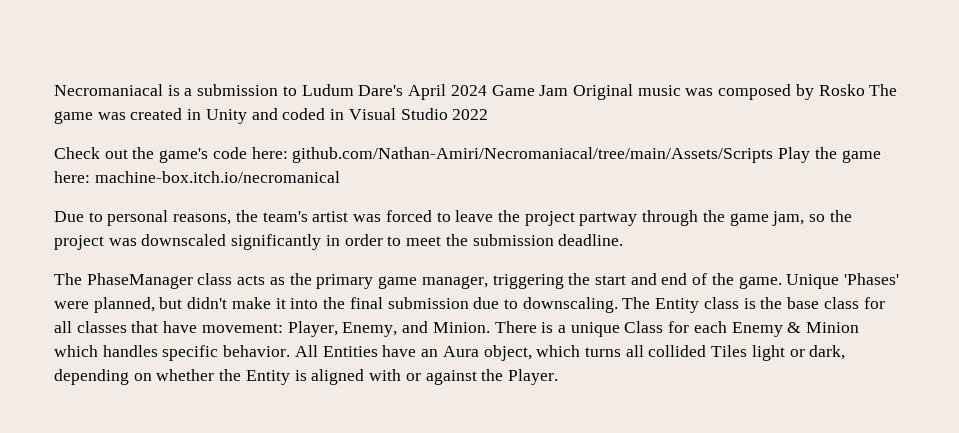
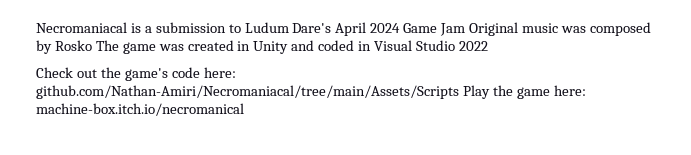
- Due to personal reasons, the team's artist was forced to leave the project partway through the game jam, so the project was downscaled significantly in order to meet the submission deadline.
- The PhaseManager class acts as the primary game manager, triggering the start and end of the game. Unique 'Phases' were planned, but didn't make it into the final submission due to downscaling. The Entity class is the base class for all classes that have movement: Player, Enemy, and Minion. There is a unique Class for each Enemy & Minion which handles specific behavior. All Entities have an Aura object, which turns all collided Tiles light or dark, depending on whether the Entity is aligned with or against the Player.

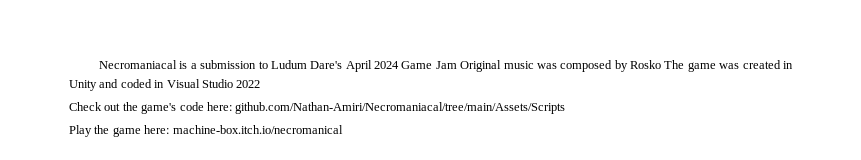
- Check out the game's code here: github.com/Nathan-Amiri/Necromaniacal/tree/main/Assets/Scripts Play the game here: machine-box.itch.io/necromanical
+ Check out the game's code here: github.com/Nathan-Amiri/Necromaniacal/tree/main/Assets/Scripts
+ Play the game here: machine-box.itch.io/necromanical

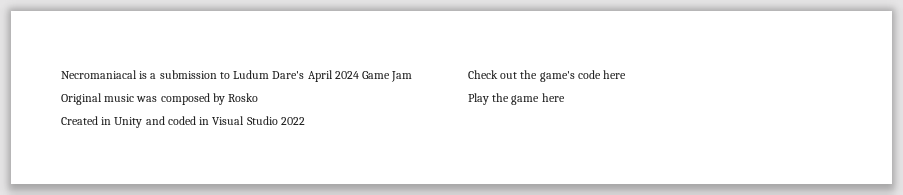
- Necromaniacal is a submission to Ludum Dare's April 2024 Game Jam Original music was composed by Rosko The game was created in Unity and coded in Visual Studio 2022
+ Necromaniacal is a submission to Ludum Dare's April 2024 Game Jam
+ Original music was composed by Rosko
+ Created in Unity and coded in Visual Studio 2022
- Check out the game's code here: github.com/Nathan-Amiri/Necromaniacal/tree/main/Assets/Scripts
+ Check out the game's code here
- Play the game here: machine-box.itch.io/necromanical
+ Play the game here

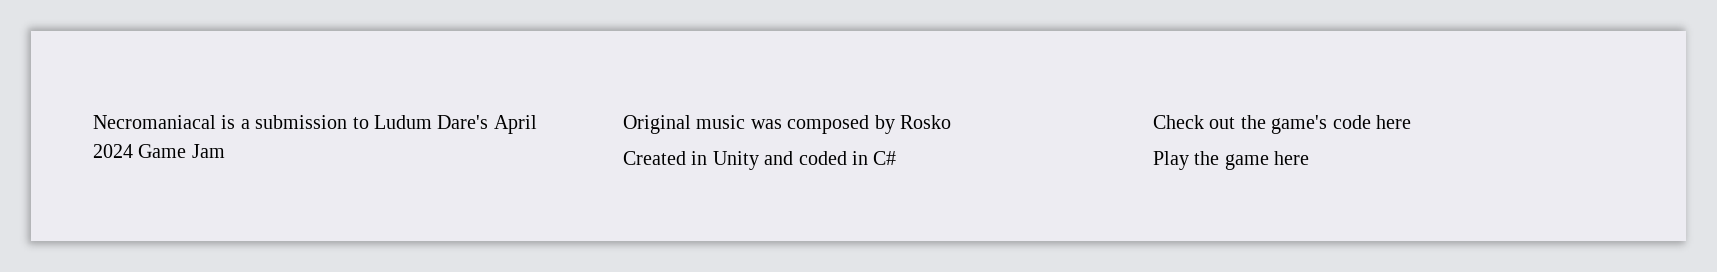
- Created in Unity and coded in Visual Studio 2022
+ Created in Unity and coded in C#

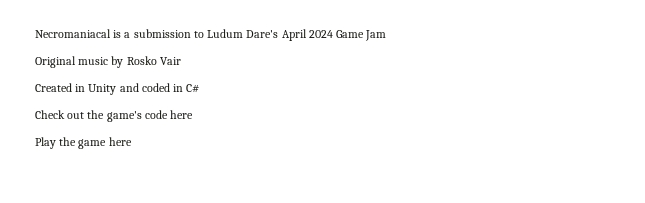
- Original music was composed by Rosko
+ Original music by Rosko Vair

